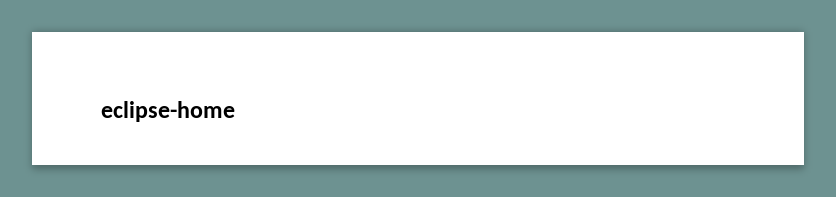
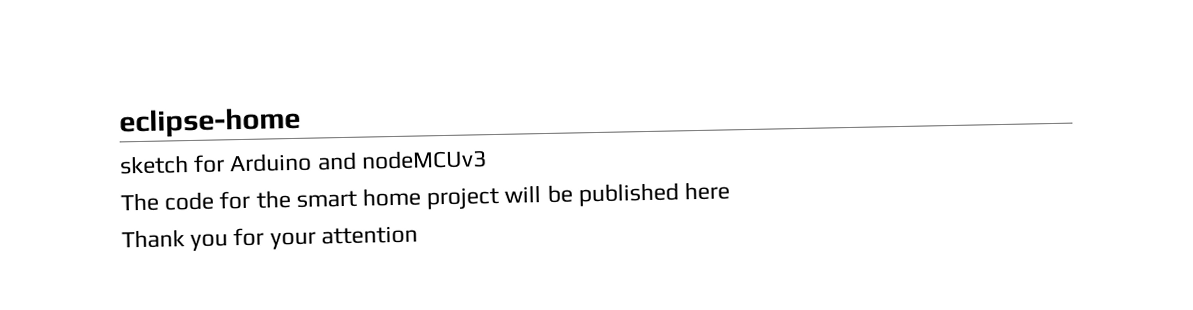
+ sketch for Arduino and nodeMCUv3
+ The code for the smart home project will be published here
+ Thank you for your attention

